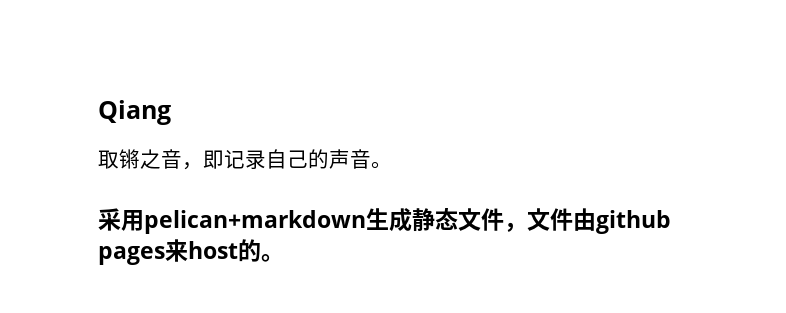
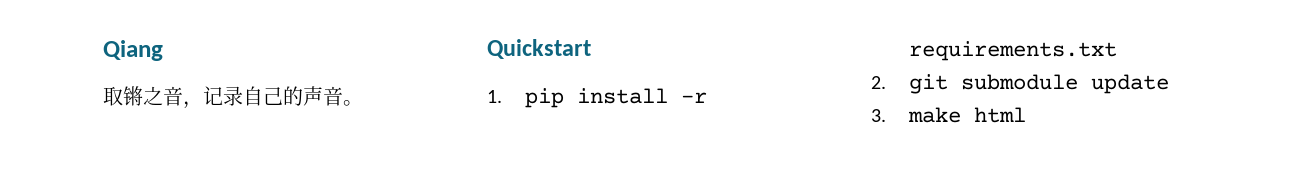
- 取锵之音，即记录自己的声音。
+ 取锵之音，记录自己的声音。
- 采用pelican+markdown生成静态文件，文件由github pages来host的。
+ Quickstart
+ 1. pip install -r requirements.txt
+ 2. git submodule update
+ 3. make html

